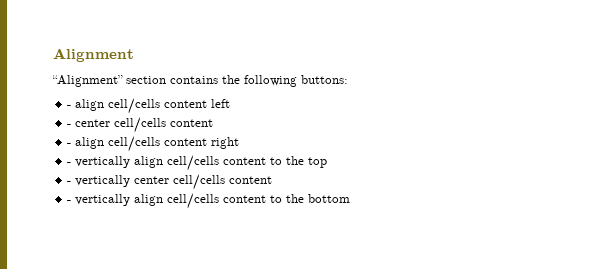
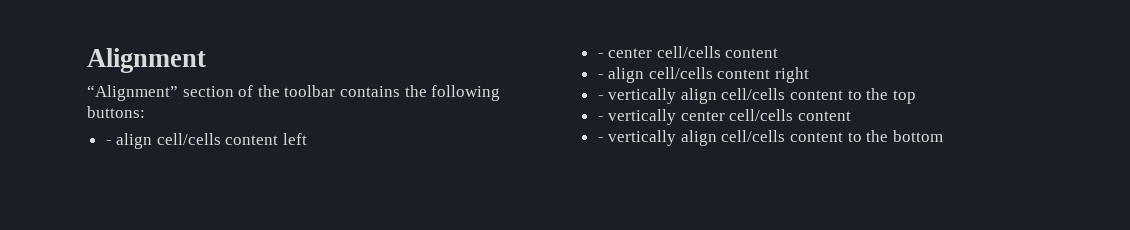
- “Alignment” section contains the following buttons:
+ “Alignment” section of the toolbar contains the following buttons:

